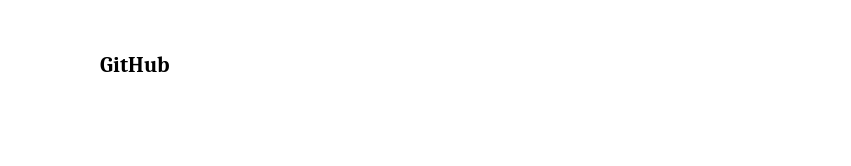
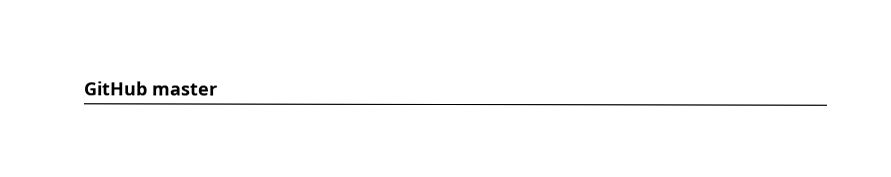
- GitHub
+ GitHub master

